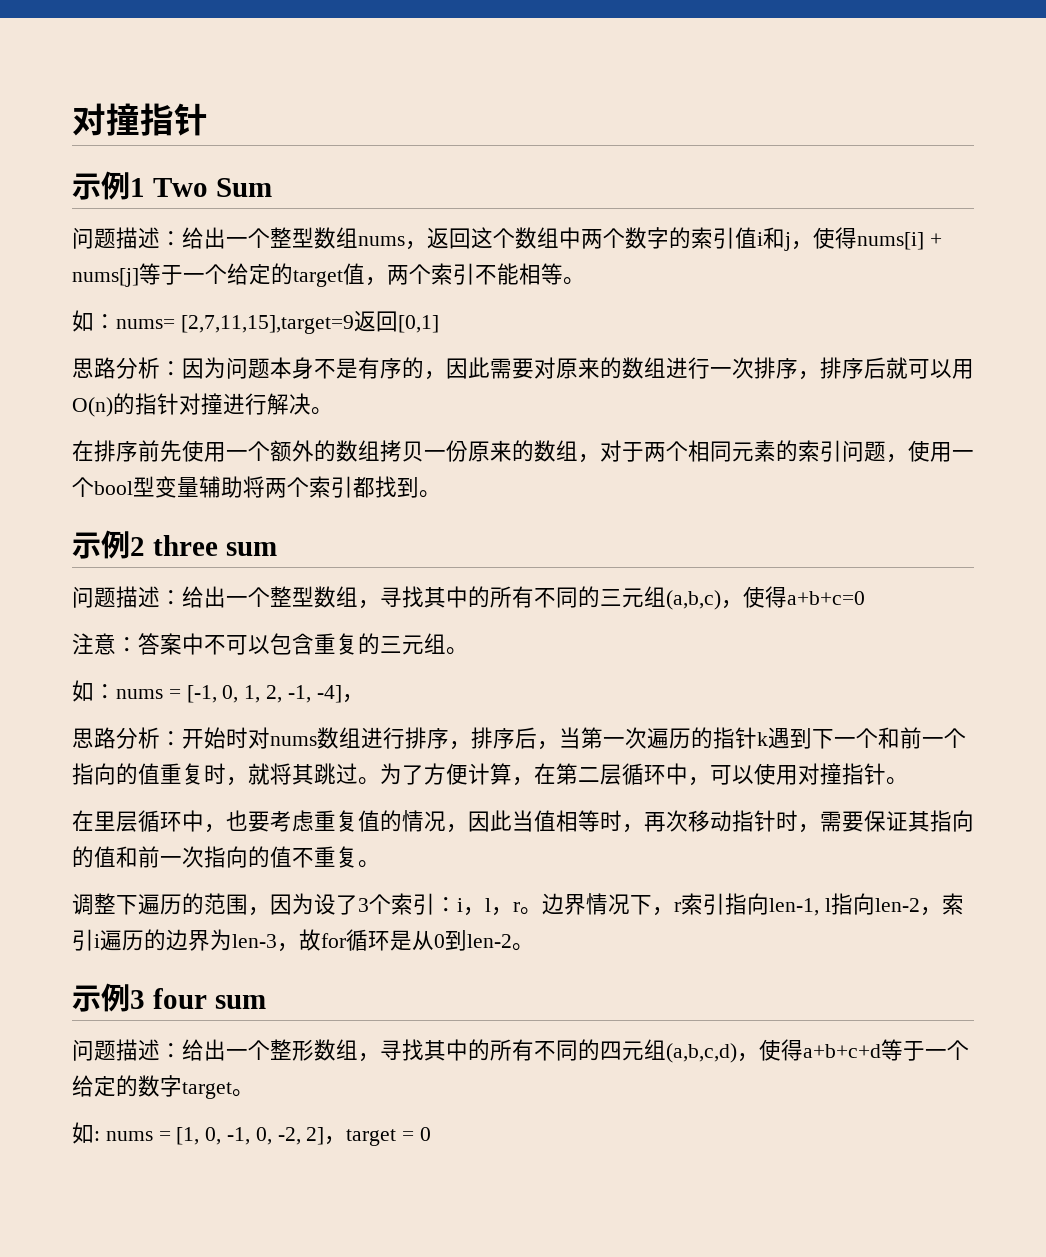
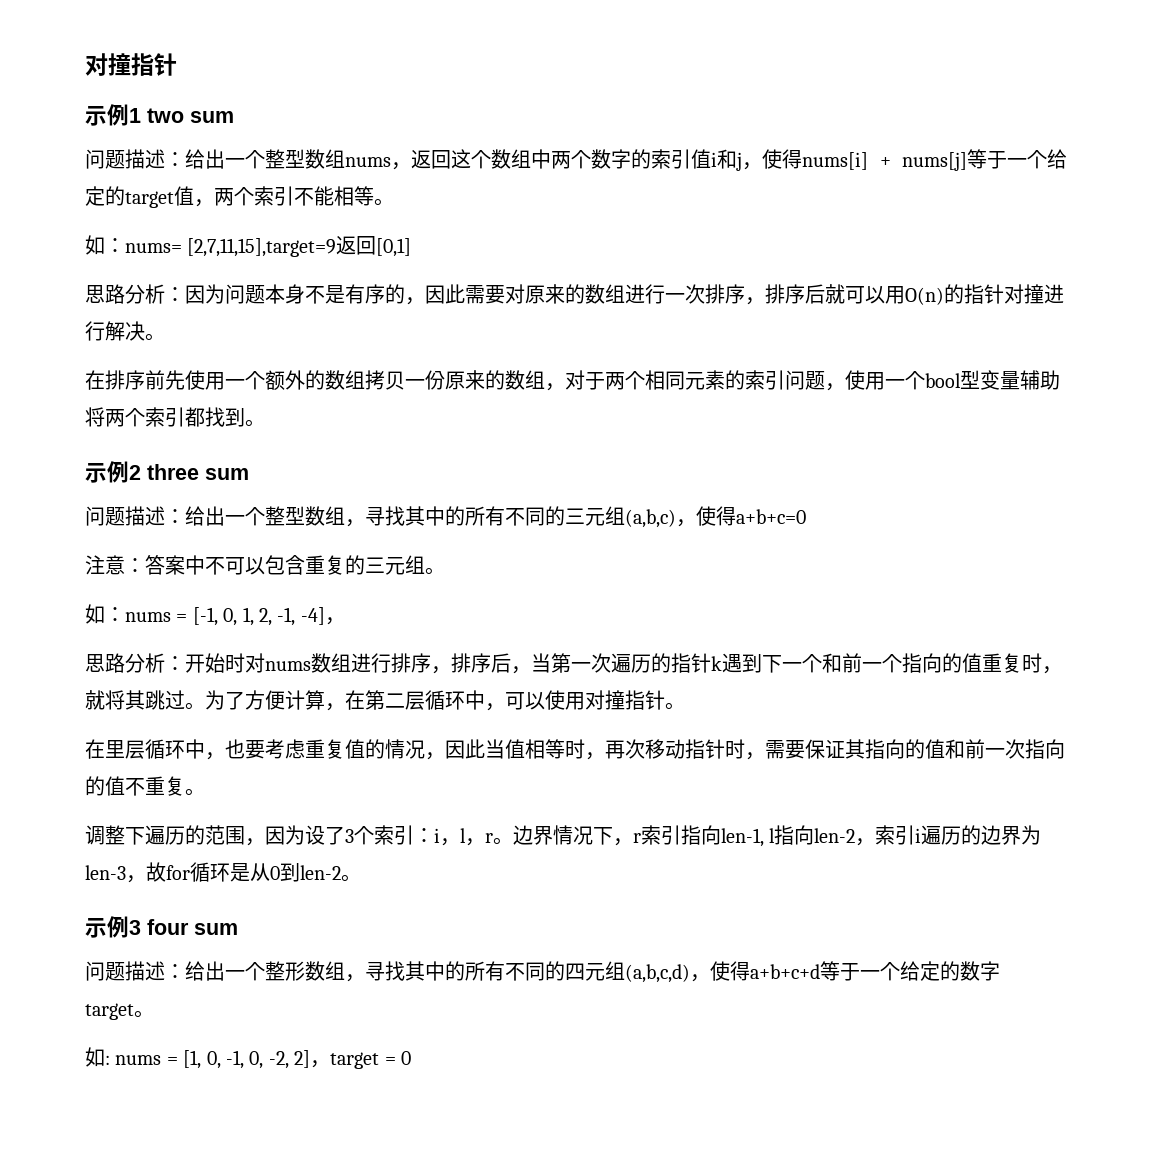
- 示例1 Two Sum
+ 示例1 two sum

